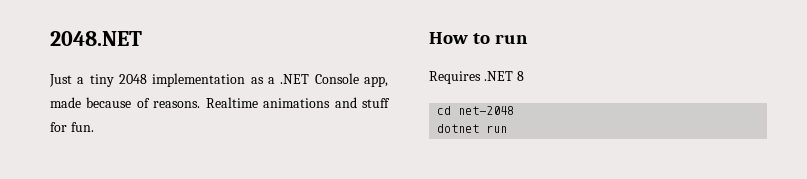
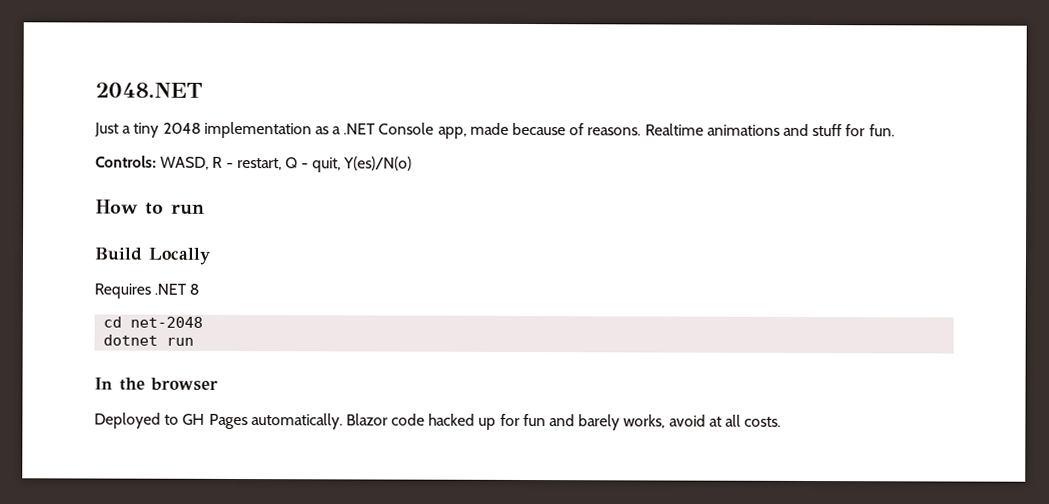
+ Controls: WASD, R - restart, Q - quit, Y(es)/N(o)
+ Build Locally
+ In the browser
+ Deployed to GH Pages automatically. Blazor code hacked up for fun and barely works, avoid at all costs.

